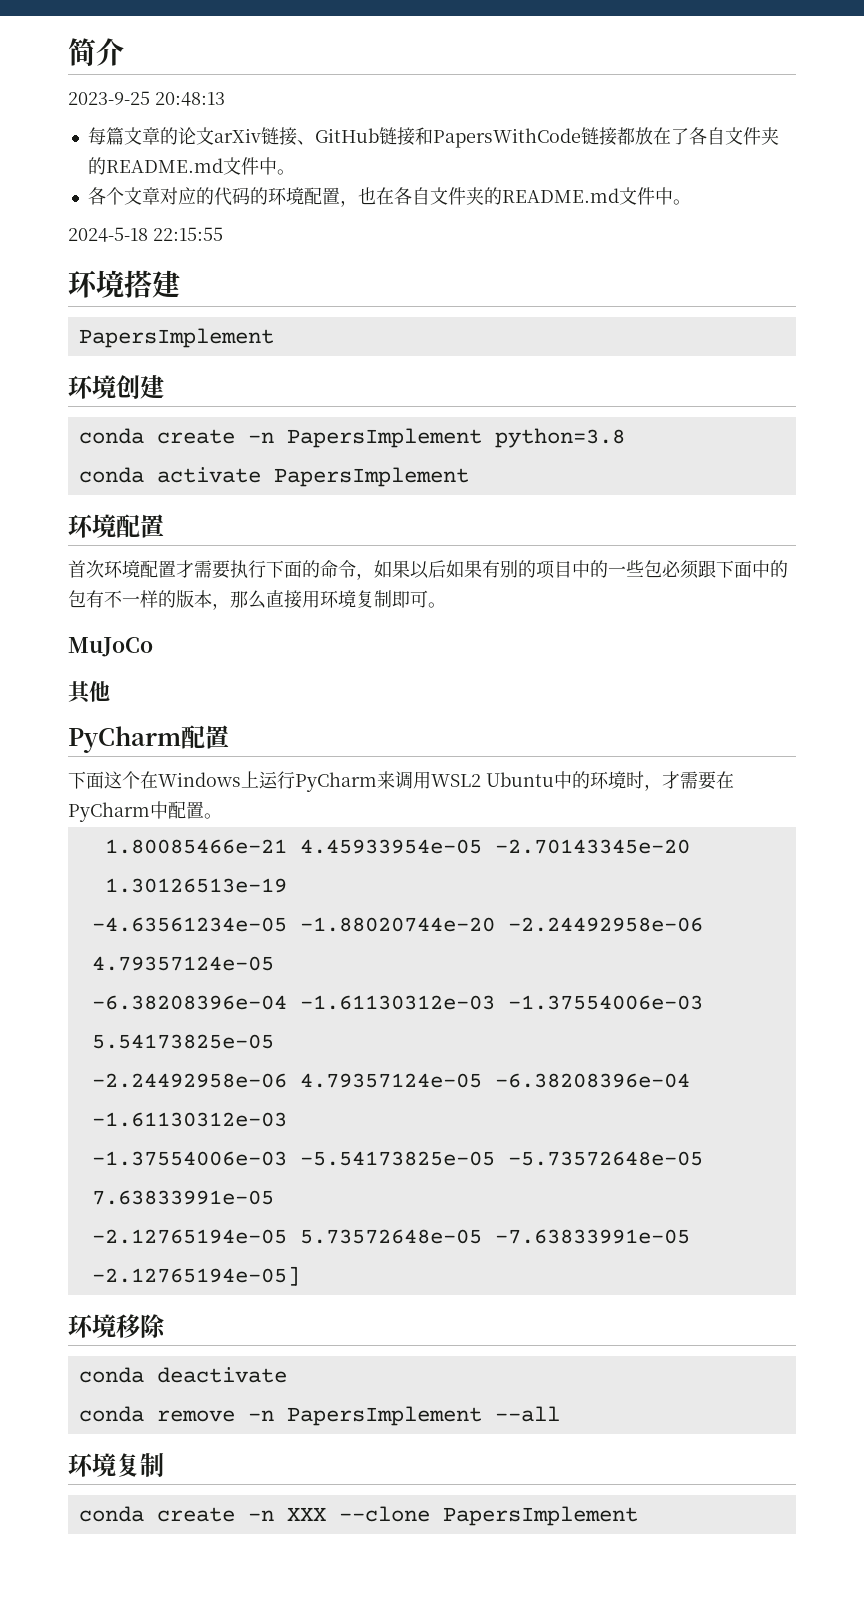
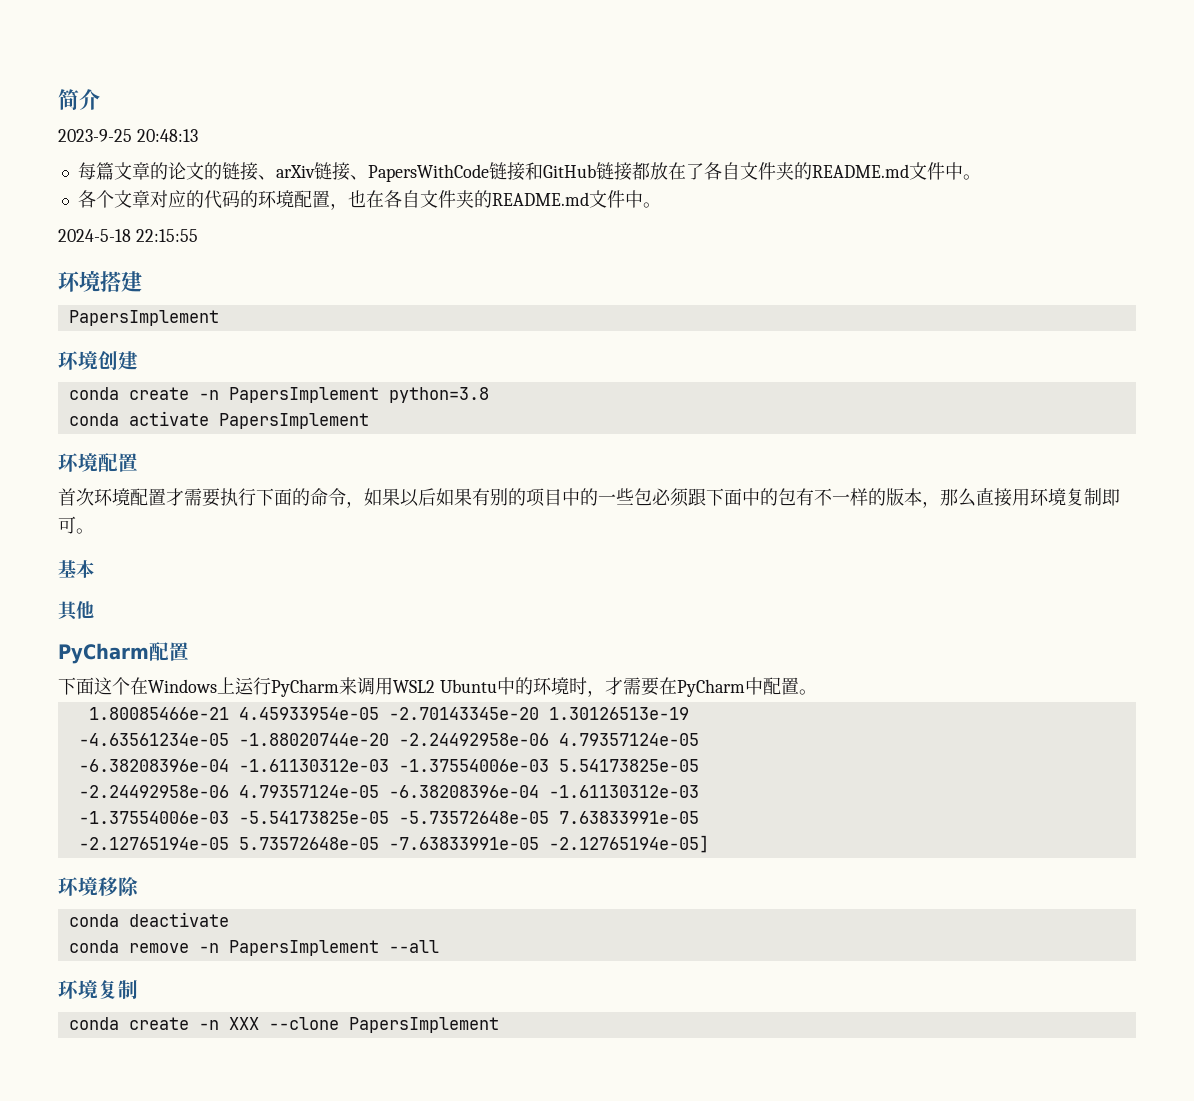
- 每篇文章的论文arXiv链接、GitHub链接和PapersWithCode链接都放在了各自文件夹的README.md文件中。
+ 每篇文章的论文的链接、arXiv链接、PapersWithCode链接和GitHub链接都放在了各自文件夹的README.md文件中。
- MuJoCo
+ 基本

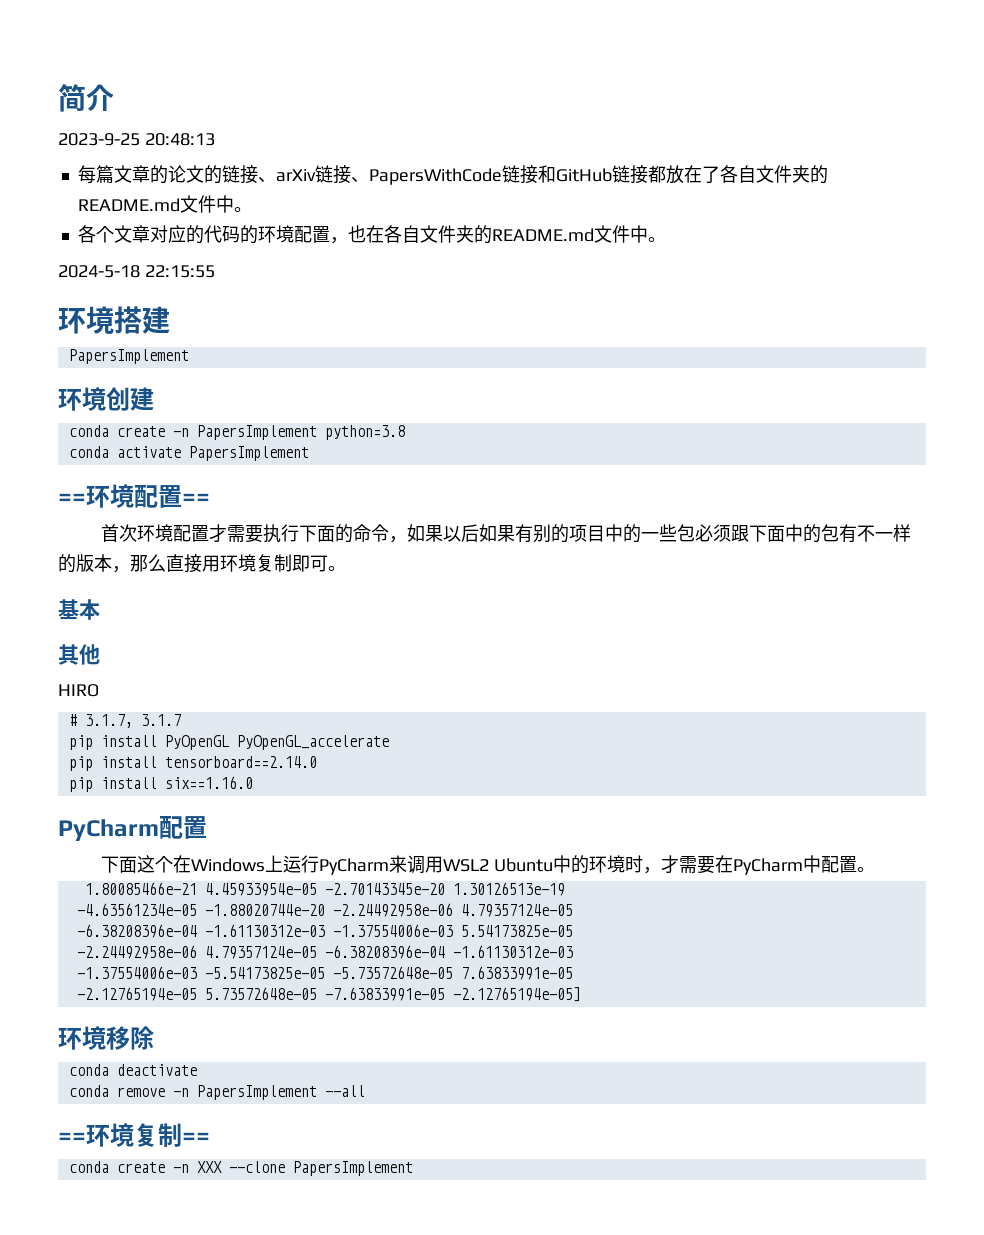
  conda activate PapersImplement
- 环境配置
+ ==环境配置==
+ HIRO
+ # 3.1.7, 3.1.7
+ pip install PyOpenGL PyOpenGL_accelerate
+ pip install tensorboard==2.14.0
+ pip install six==1.16.0
  conda remove -n PapersImplement --all
- 环境复制
+ ==环境复制==

